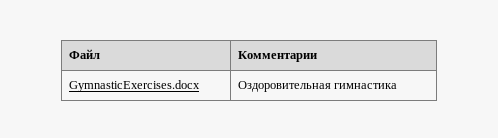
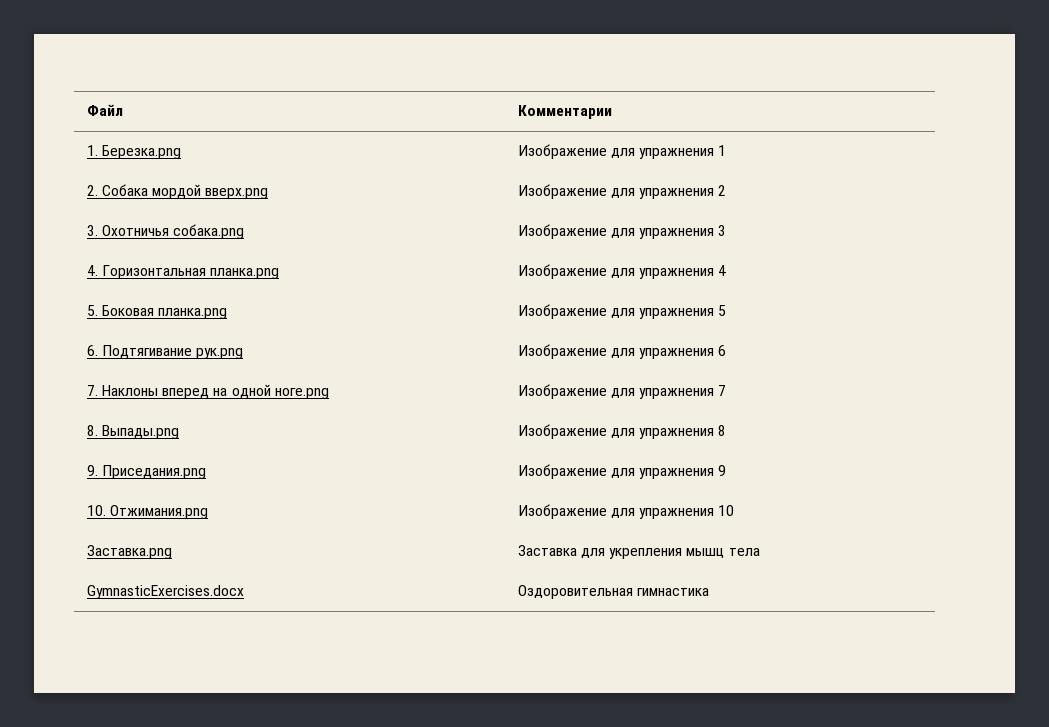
+ 1. Березка.png | Изображение для упражнения 1
+ 2. Собака мордой вверх.png | Изображение для упражнения 2
+ 3. Охотничья собака.png | Изображение для упражнения 3
+ 4. Горизонтальная планка.png | Изображение для упражнения 4
+ 5. Боковая планка.png | Изображение для упражнения 5
+ 6. Подтягивание рук.png | Изображение для упражнения 6
+ 7. Наклоны вперед на одной ноге.png | Изображение для упражнения 7
+ 8. Выпады.png | Изображение для упражнения 8
+ 9. Приседания.png | Изображение для упражнения 9
+ 10. Отжимания.png | Изображение для упражнения 10
+ Заставка.png | Заставка для укрепления мышц тела

